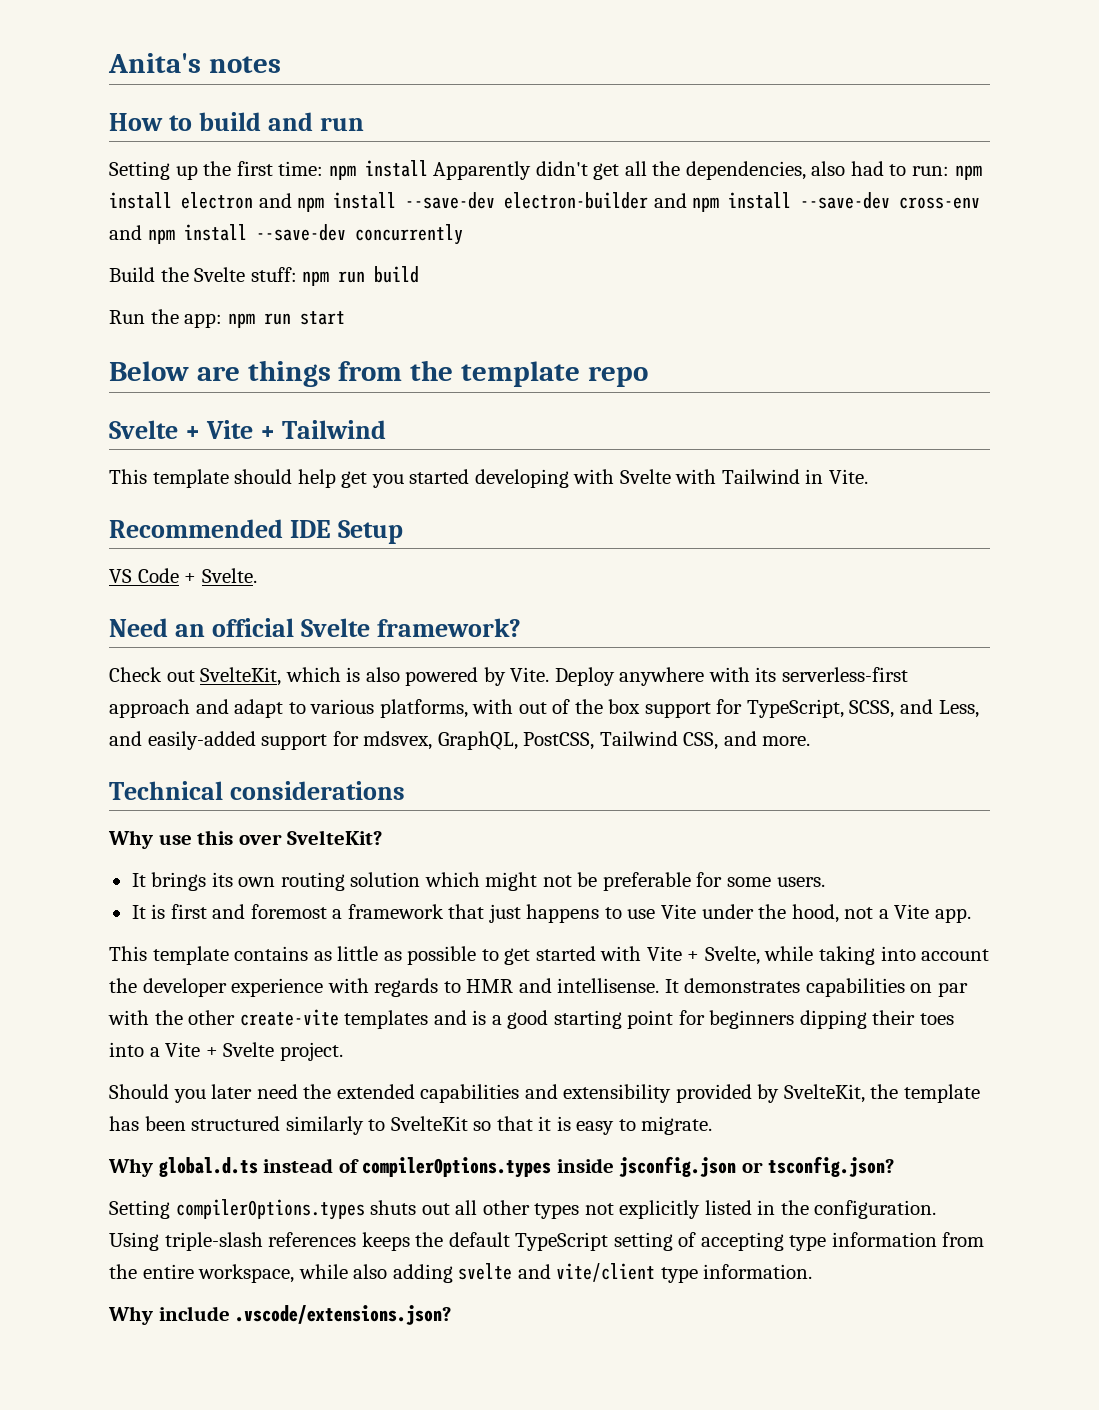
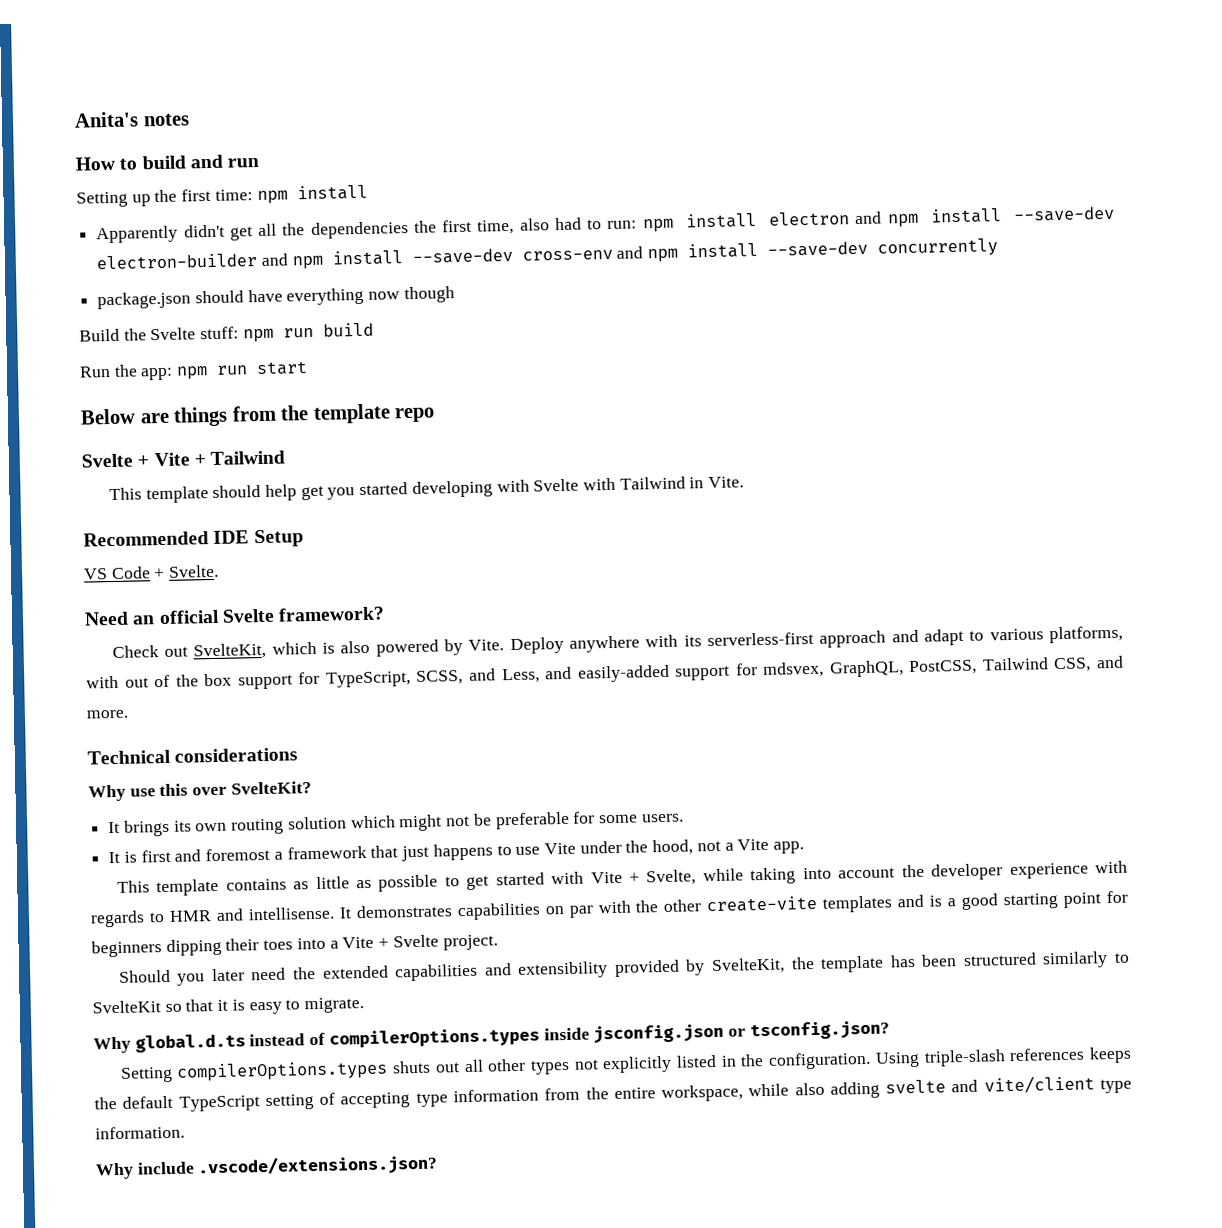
- Setting up the first time: npm install Apparently didn't get all the dependencies, also had to run: npm install electron and npm install --save-dev electron-builder and npm install --save-dev cross-env and npm install --save-dev concurrently
+ Setting up the first time: npm install
+ Apparently didn't get all the dependencies the first time, also had to run: npm install electron and npm install --save-dev electron-builder and npm install --save-dev cross-env and npm install --save-dev concurrently
+ package.json should have everything now though

